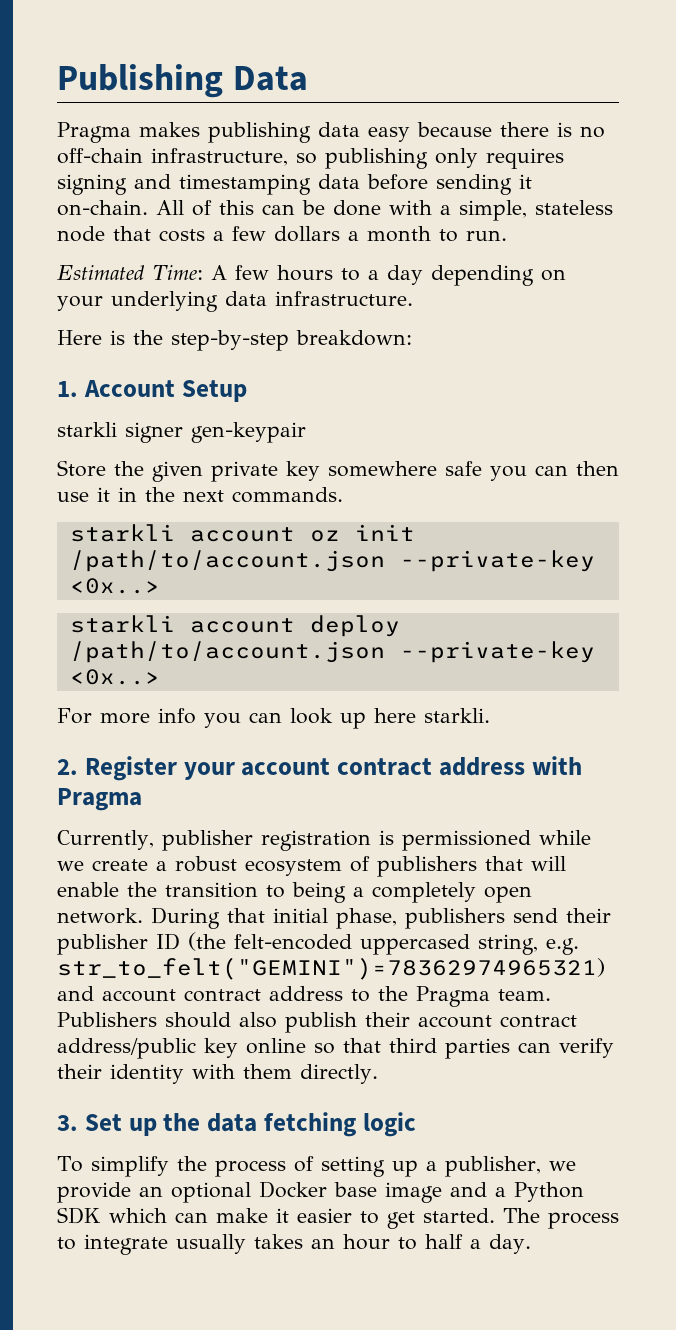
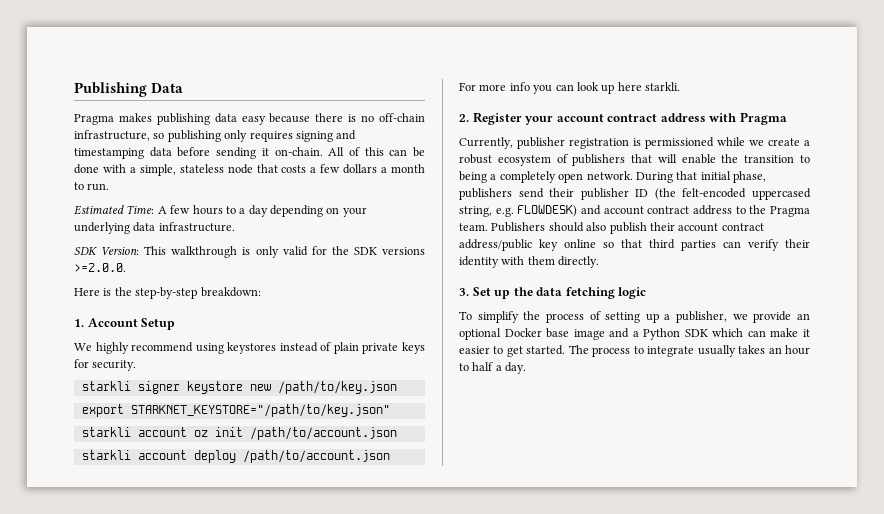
+ SDK Version: This walkthrough is only valid for the SDK versions >=2.0.0.
- starkli signer gen-keypair
- Store the given private key somewhere safe you can then use it in the next commands.
+ We highly recommend using keystores instead of plain private keys for security.
+ starkli signer keystore new /path/to/key.json
+ export STARKNET_KEYSTORE="/path/to/key.json"
- starkli account oz init /path/to/account.json --private-key <0x..>
+ starkli account oz init /path/to/account.json
- starkli account deploy /path/to/account.json --private-key <0x..>
+ starkli account deploy /path/to/account.json
- During that initial phase, publishers send their publisher ID (the felt-encoded uppercased string, e.g. str_to_felt("GEMINI")=78362974965321) and account contract address to the Pragma team.
+ During that initial phase, publishers send their publisher ID (the felt-encoded uppercased string, e.g. FLOWDESK) and account contract address to the Pragma team.

